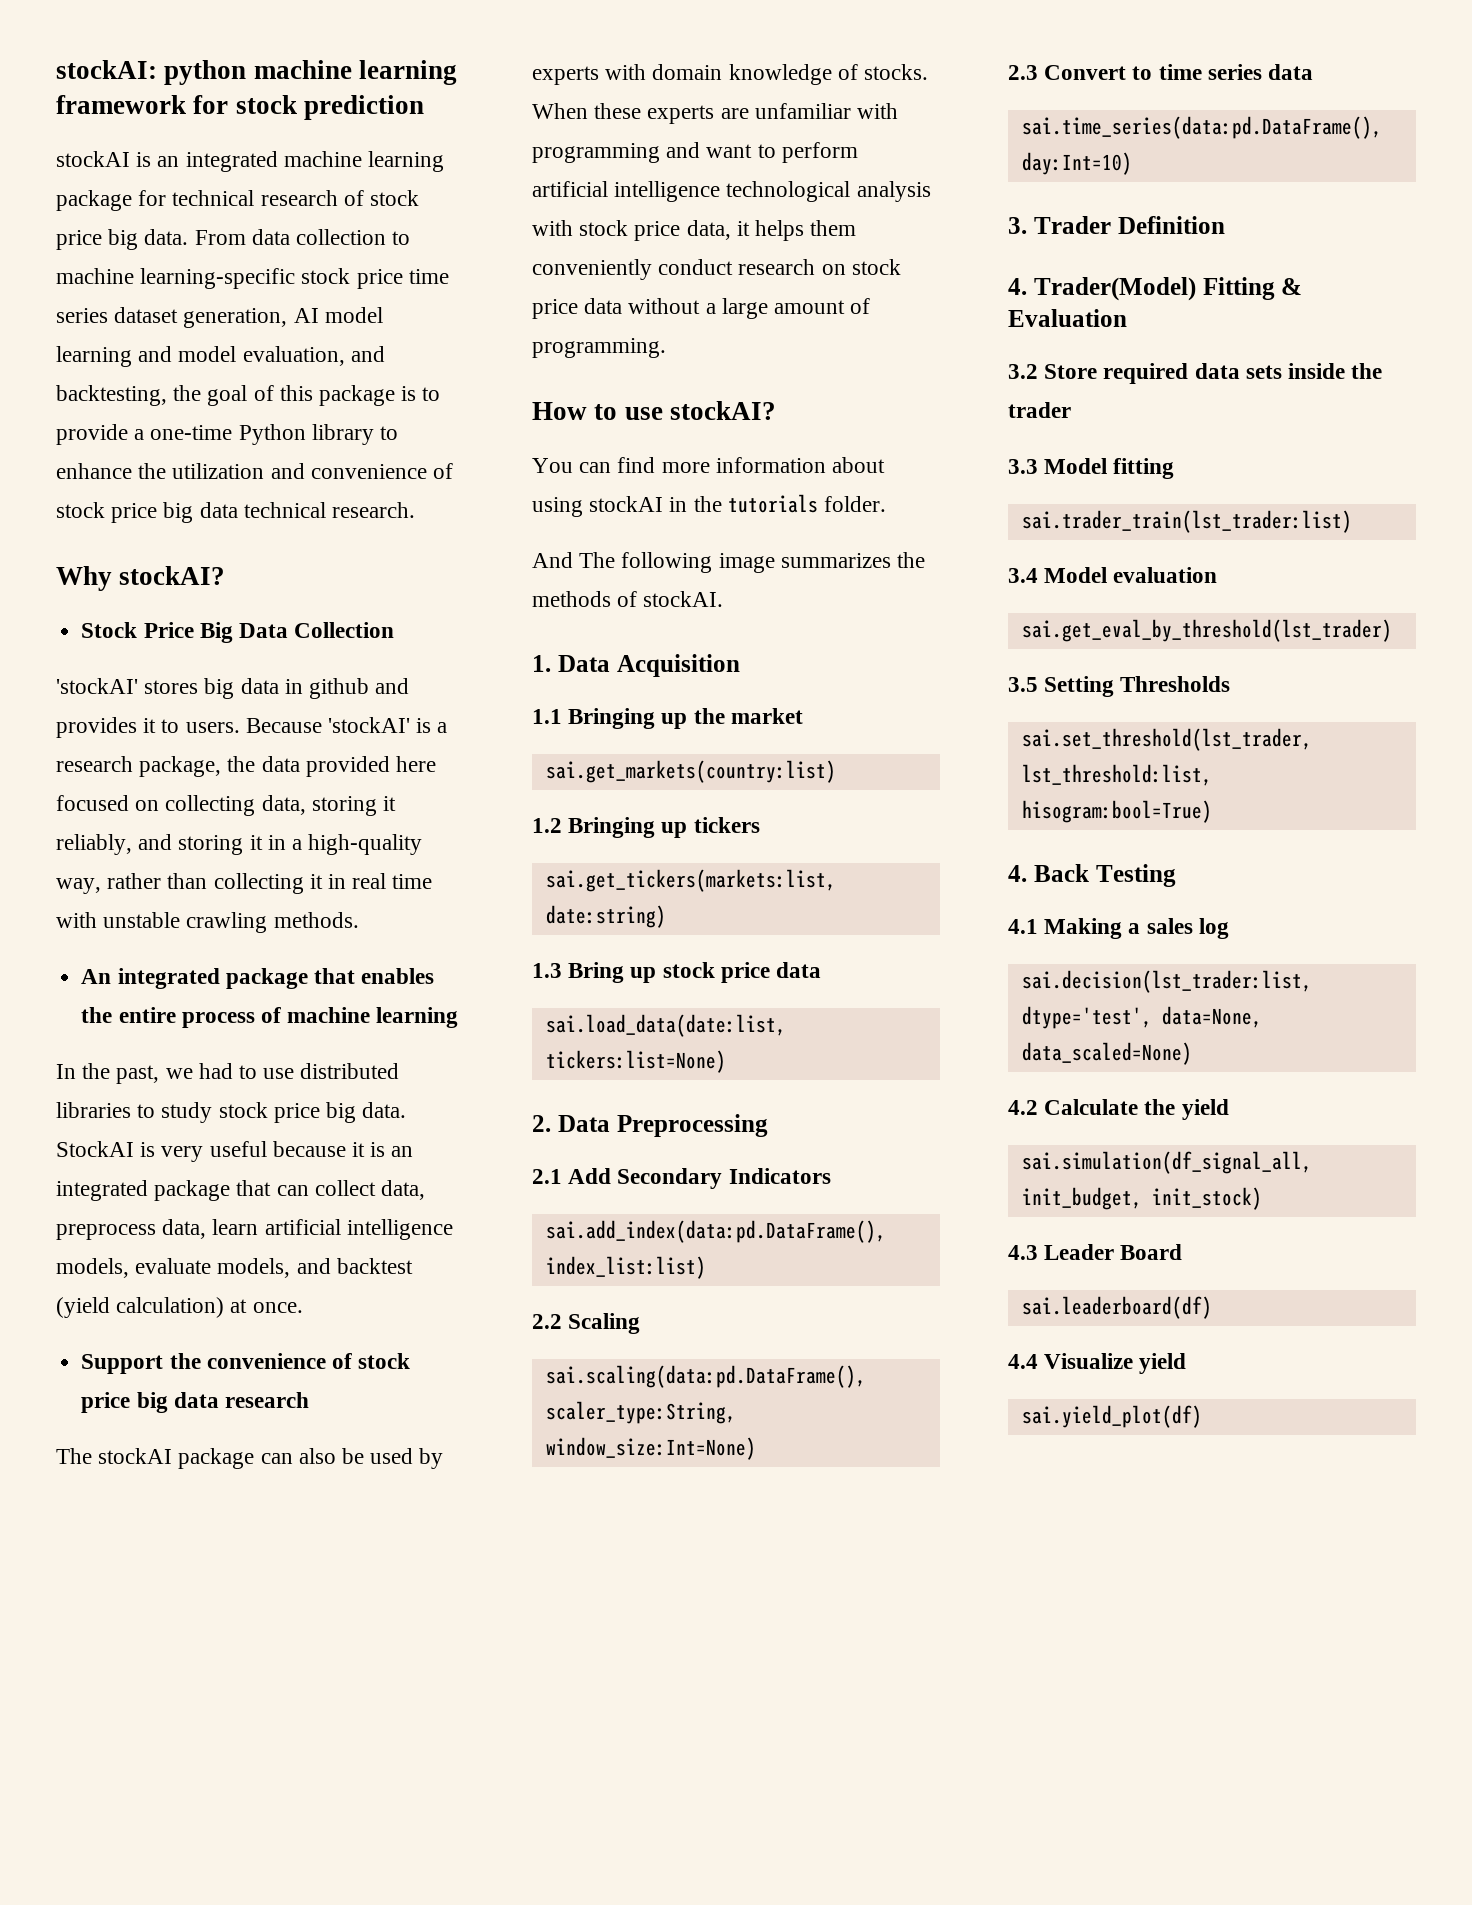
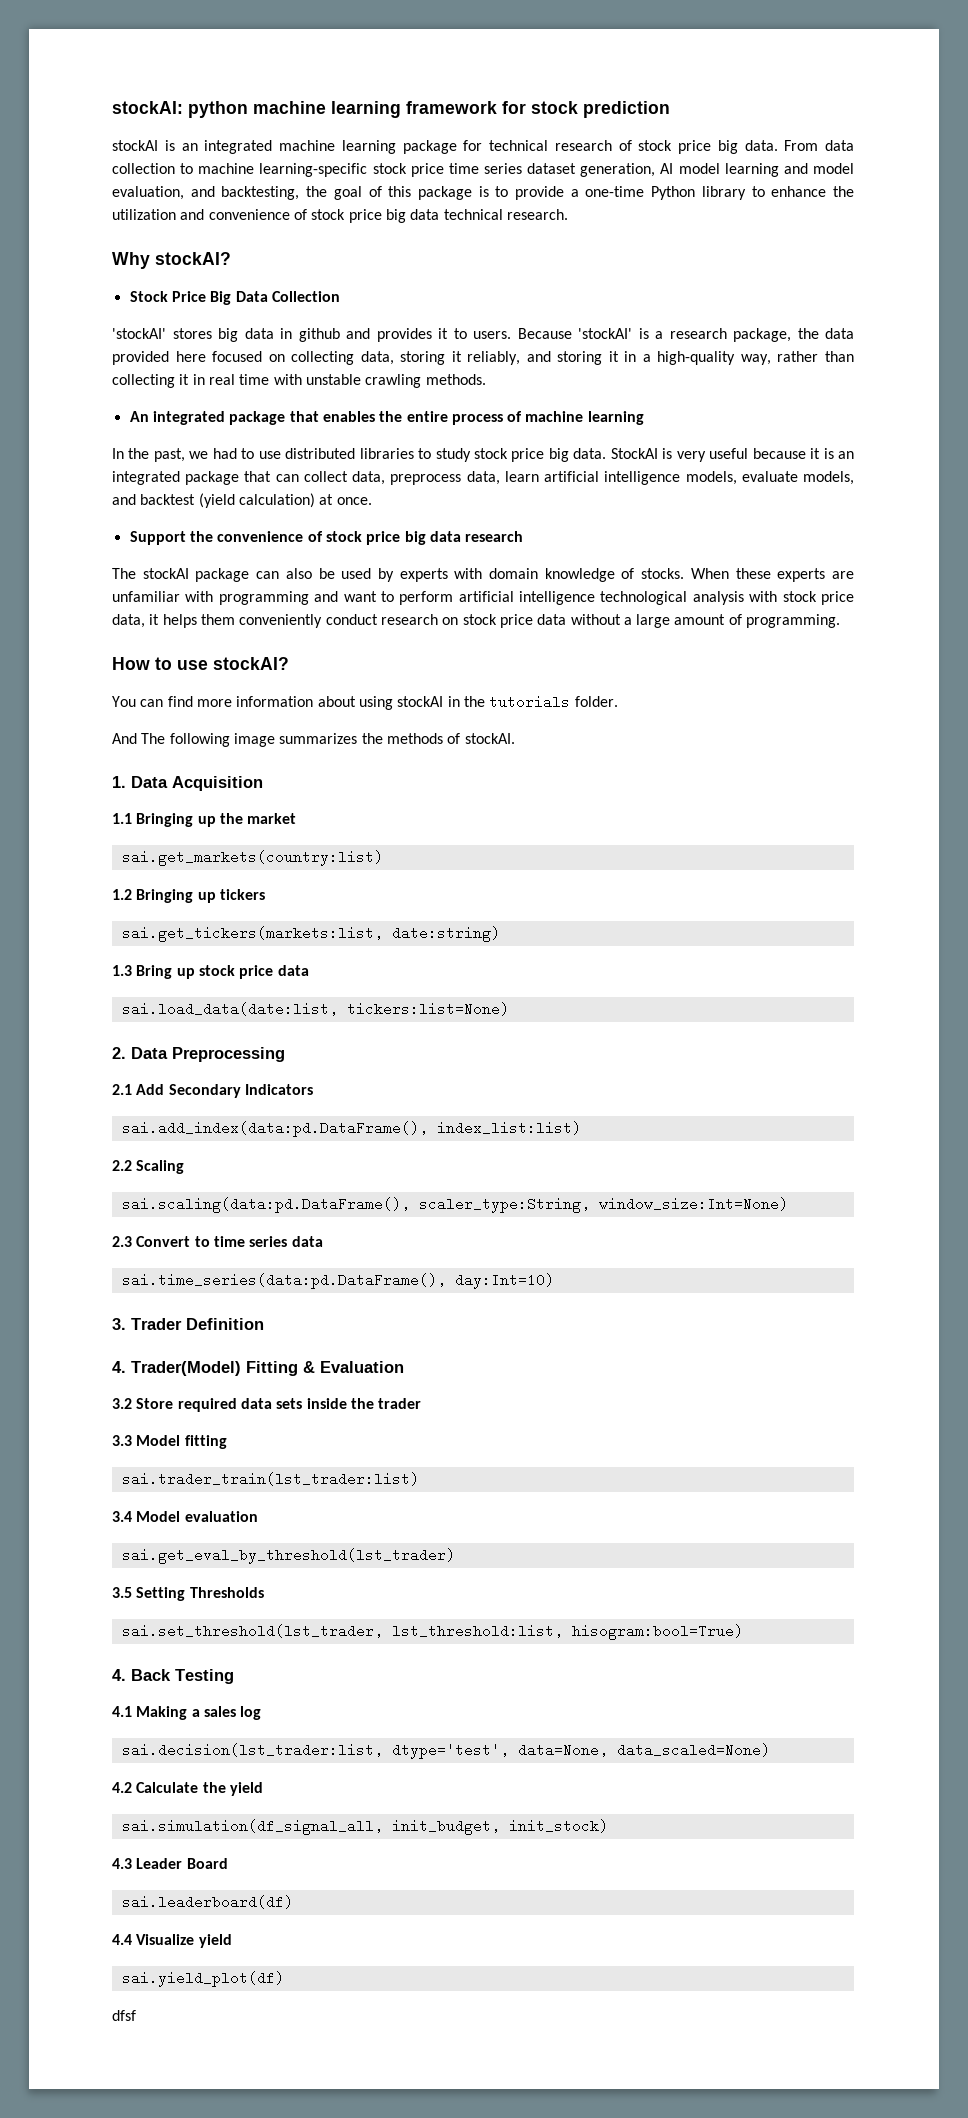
+ dfsf

